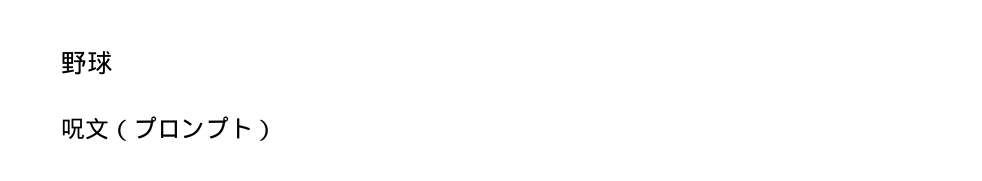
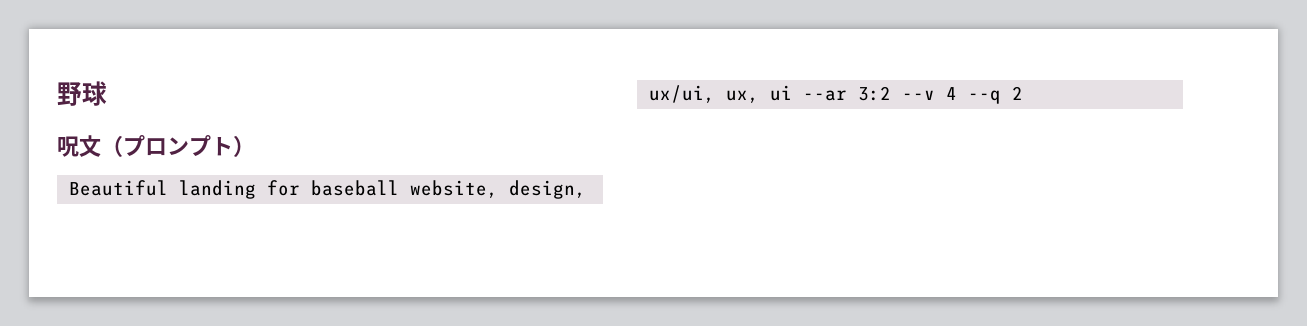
+ Beautiful landing for baseball website, design, ux/ui, ux, ui --ar 3:2 --v 4 --q 2

